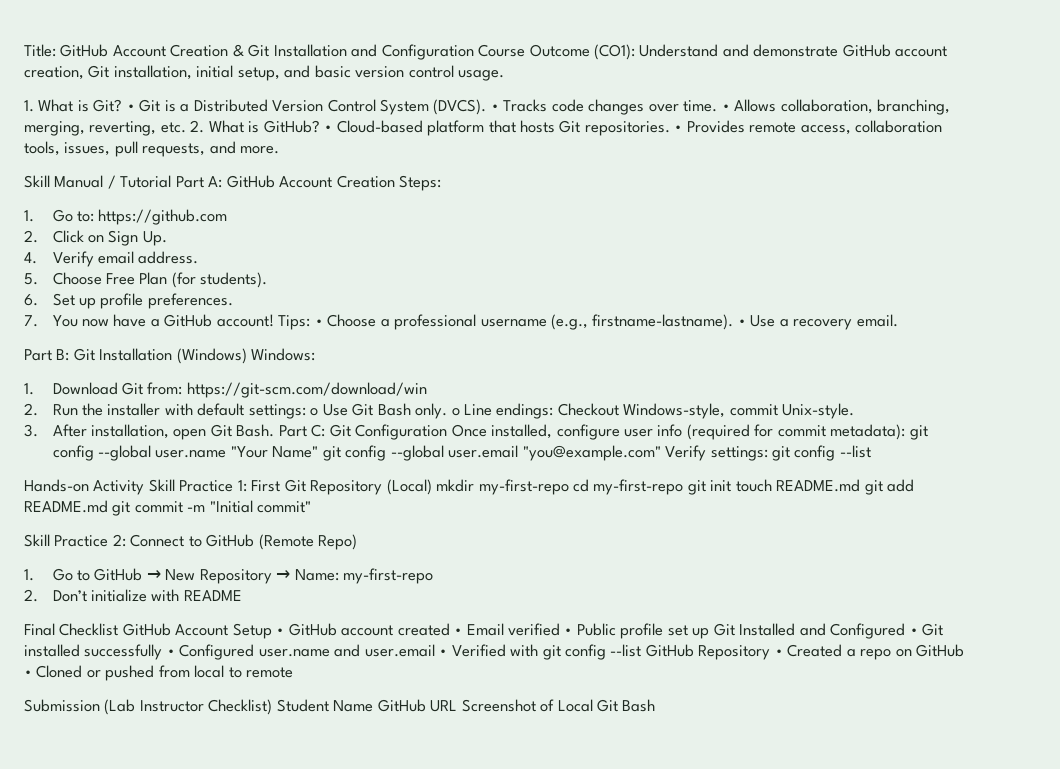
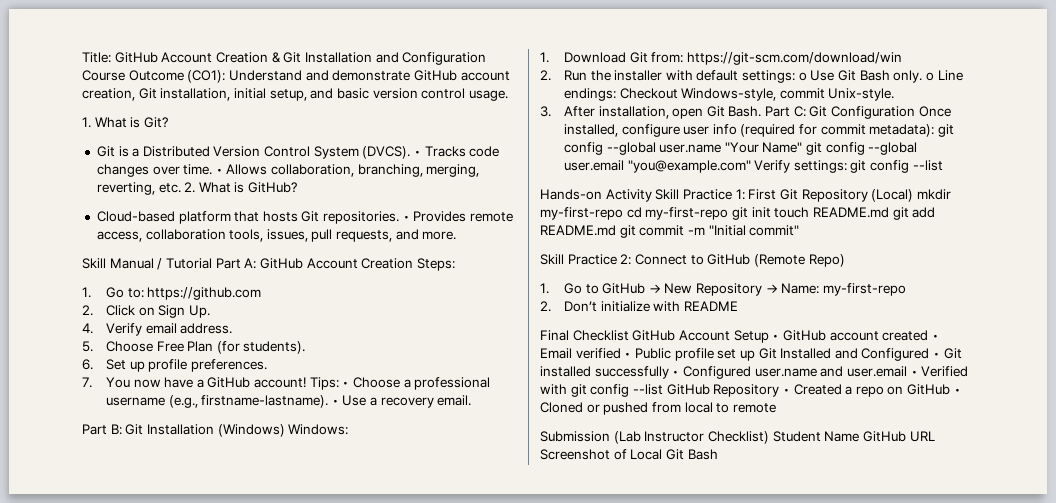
- 1. What is Git? • Git is a Distributed Version Control System (DVCS).
+ 1. What is Git?
+ Git is a Distributed Version Control System (DVCS).
- • Allows collaboration, branching, merging, reverting, etc. 2. What is GitHub? • Cloud-based platform that hosts Git repositories.
+ • Allows collaboration, branching, merging, reverting, etc. 2. What is GitHub?
+ Cloud-based platform that hosts Git repositories.

